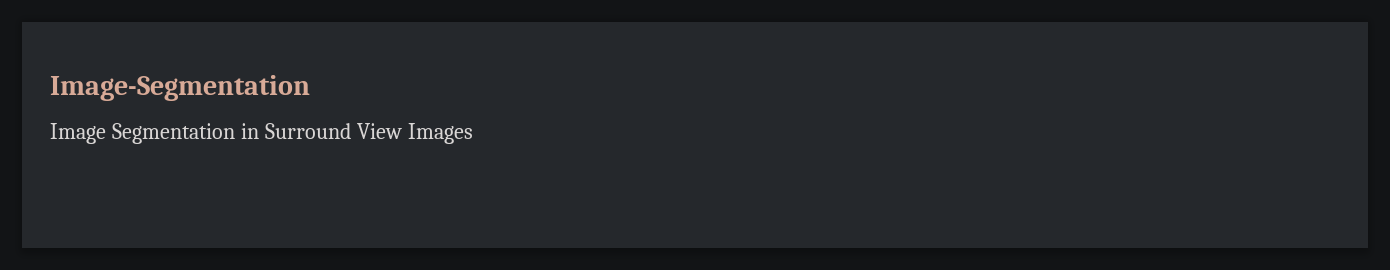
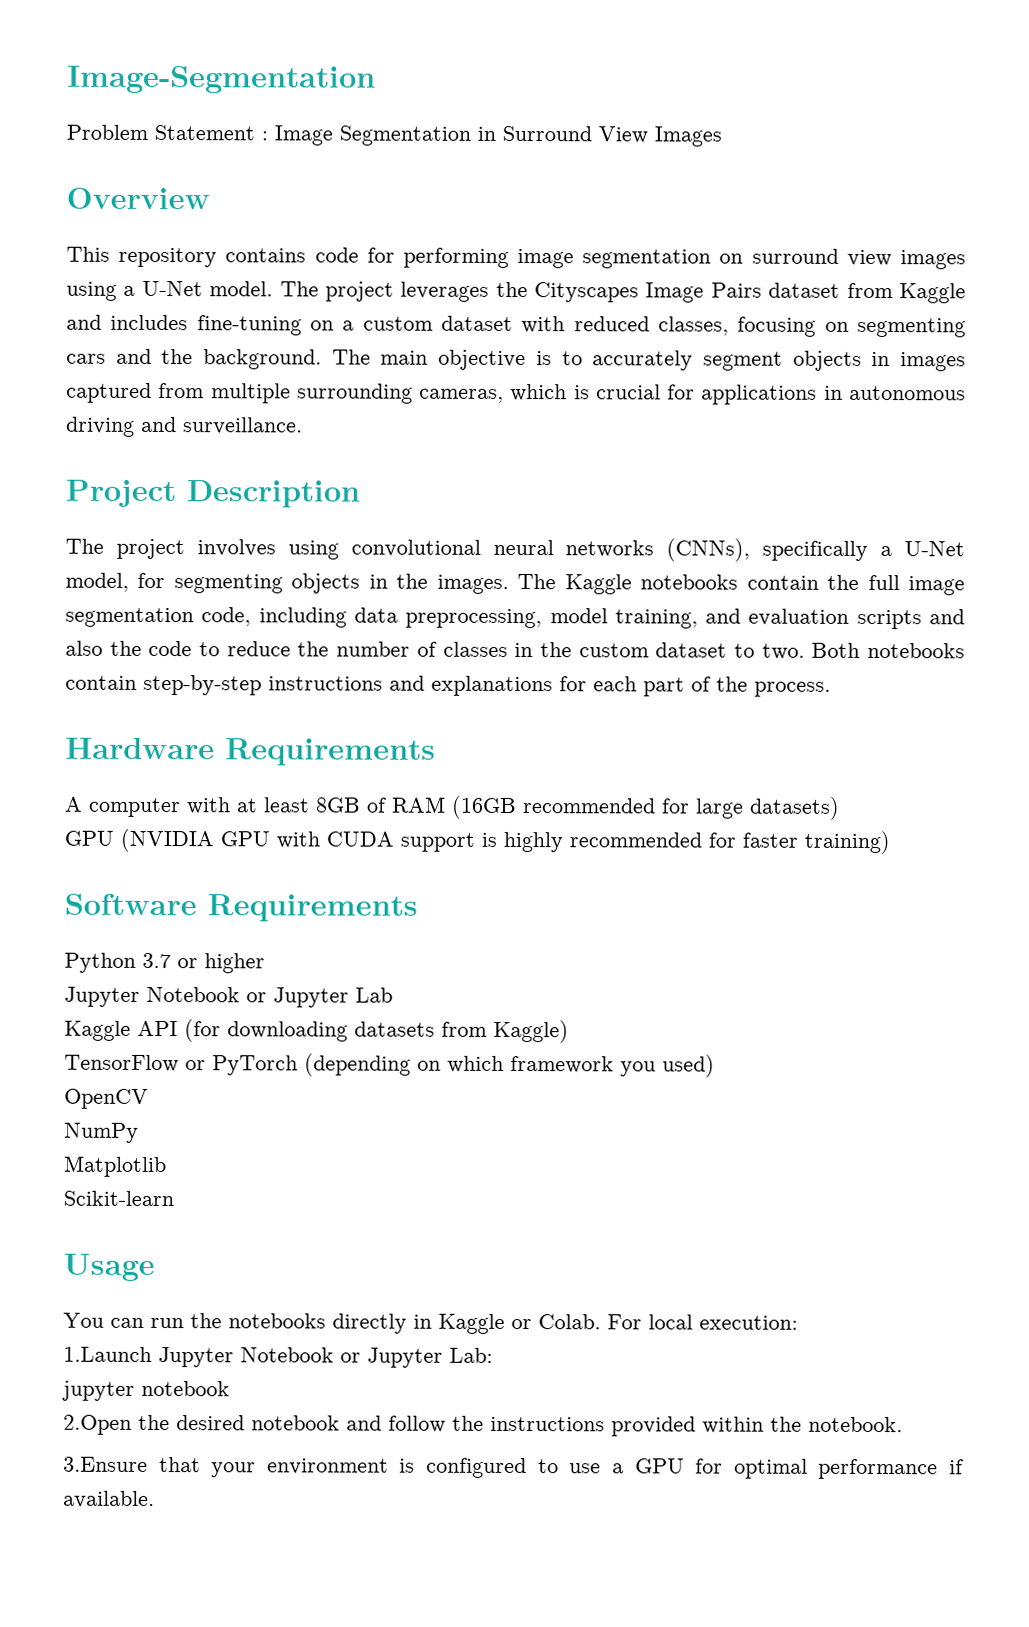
- Image Segmentation in Surround View Images
+ Problem Statement : Image Segmentation in Surround View Images
+ Overview
+ This repository contains code for performing image segmentation on surround view images using a U-Net model. The project leverages the Cityscapes Image Pairs dataset from Kaggle and includes fine-tuning on a custom dataset with reduced classes, focusing on segmenting cars and the background. The main objective is to accurately segment objects in images captured from multiple surrounding cameras, which is crucial for applications in autonomous driving and surveillance.
+ Project Description
+ The project involves using convolutional neural networks (CNNs), specifically a U-Net model, for segmenting objects in the images. The Kaggle notebooks contain the full image segmentation code, including data preprocessing, model training, and evaluation scripts and also the code to reduce the number of classes in the custom dataset to two. Both notebooks contain step-by-step instructions and explanations for each part of the process.
+ Hardware Requirements
+ A computer with at least 8GB of RAM (16GB recommended for large datasets)
+ GPU (NVIDIA GPU with CUDA support is highly recommended for faster training)
+ Software Requirements
+ Python 3.7 or higher
+ Jupyter Notebook or Jupyter Lab
+ Kaggle API (for downloading datasets from Kaggle)
+ TensorFlow or PyTorch (depending on which framework you used)
+ OpenCV
+ NumPy
+ Matplotlib
+ Scikit-learn
+ Usage
+ You can run the notebooks directly in Kaggle or Colab. For local execution:
+ 1.Launch Jupyter Notebook or Jupyter Lab:
+ jupyter notebook
+ 2.Open the desired notebook and follow the instructions provided within the notebook.
+ 3.Ensure that your environment is configured to use a GPU for optimal performance if available.

